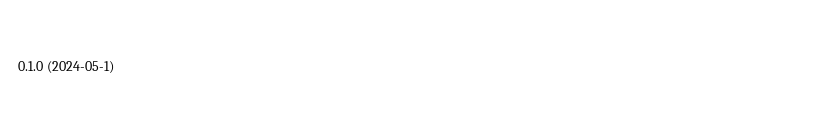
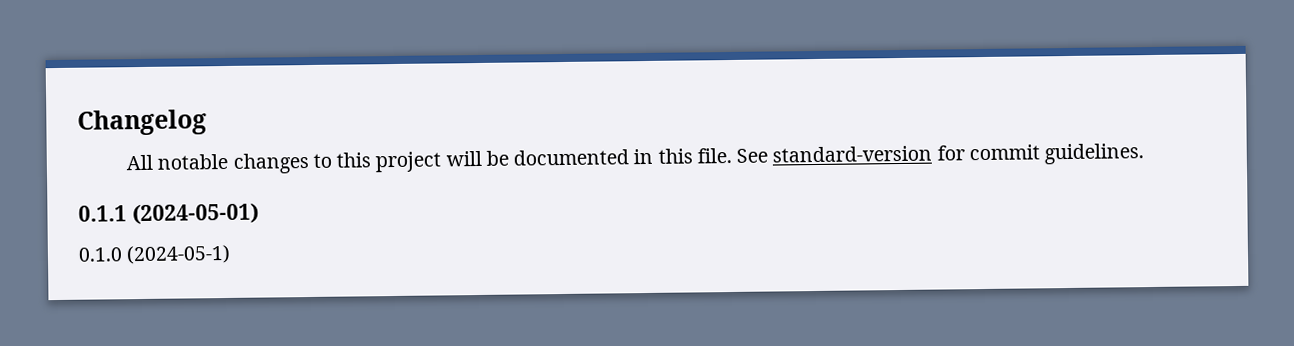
+ Changelog
+ All notable changes to this project will be documented in this file. See standard-version for commit guidelines.
+ 0.1.1 (2024-05-01)

